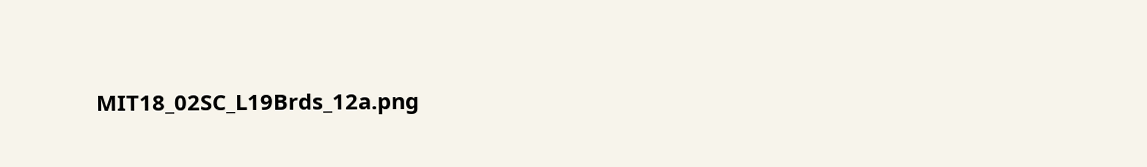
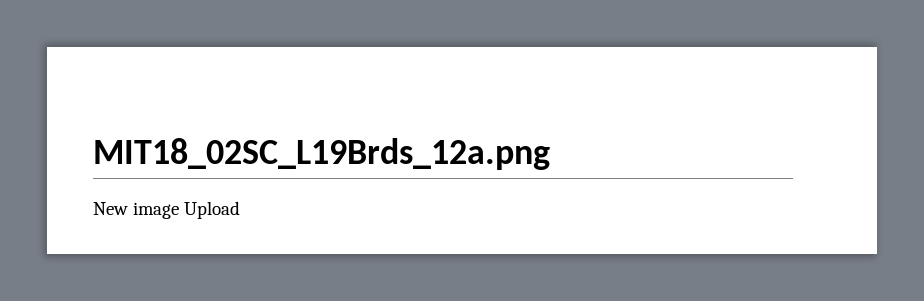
+ New image Upload

